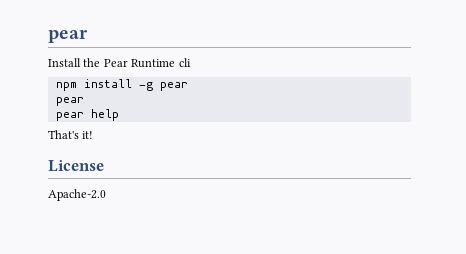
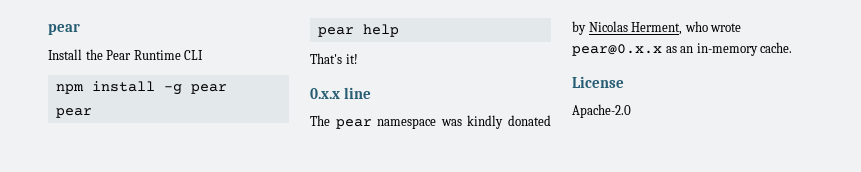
- Install the Pear Runtime cli
+ Install the Pear Runtime CLI
+ 0.x.x line
+ The pear namespace was kindly donated by Nicolas Herment, who wrote pear@0.x.x as an in-memory cache.

